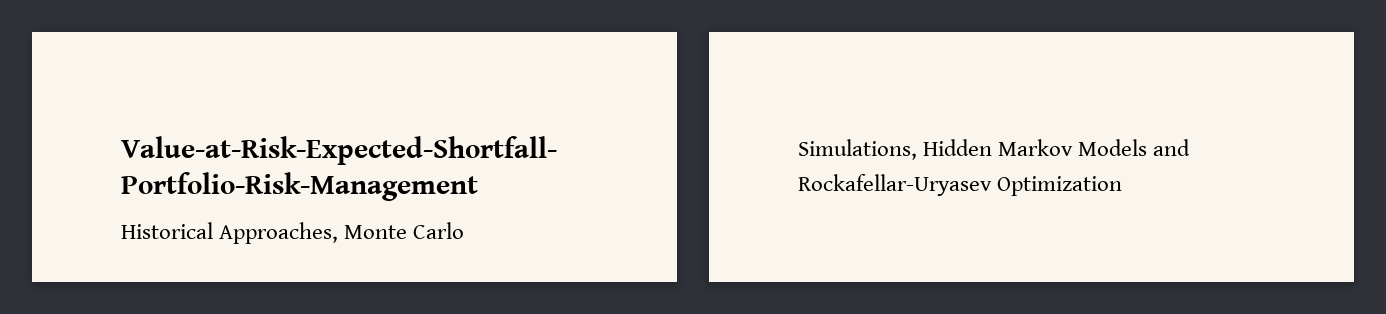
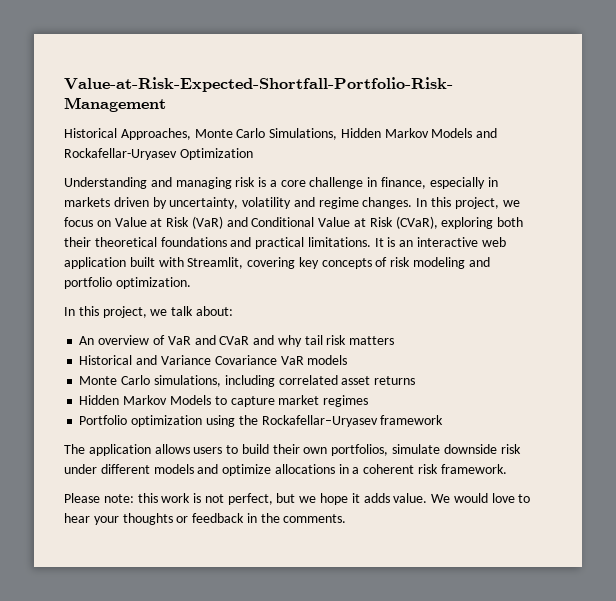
+ Understanding and managing risk is a core challenge in finance, especially in markets driven by uncertainty, volatility and regime changes. In this project, we focus on Value at Risk (VaR) and Conditional Value at Risk (CVaR), exploring both their theoretical foundations and practical limitations. It is an interactive web application built with Streamlit, covering key concepts of risk modeling and portfolio optimization.
+ In this project, we talk about:
+ An overview of VaR and CVaR and why tail risk matters
+ Historical and Variance Covariance VaR models
+ Monte Carlo simulations, including correlated asset returns
+ Hidden Markov Models to capture market regimes
+ Portfolio optimization using the Rockafellar–Uryasev framework
+ The application allows users to build their own portfolios, simulate downside risk under different models and optimize allocations in a coherent risk framework.
+ Please note: this work is not perfect, but we hope it adds value. We would love to hear your thoughts or feedback in the comments.

